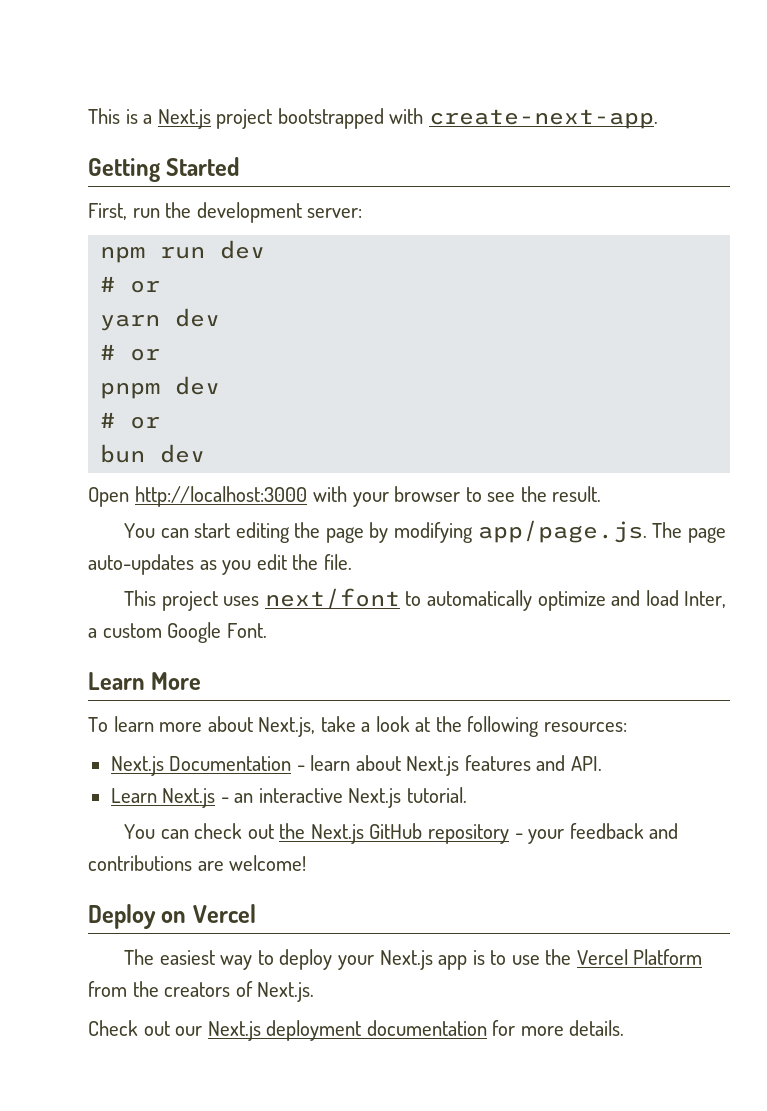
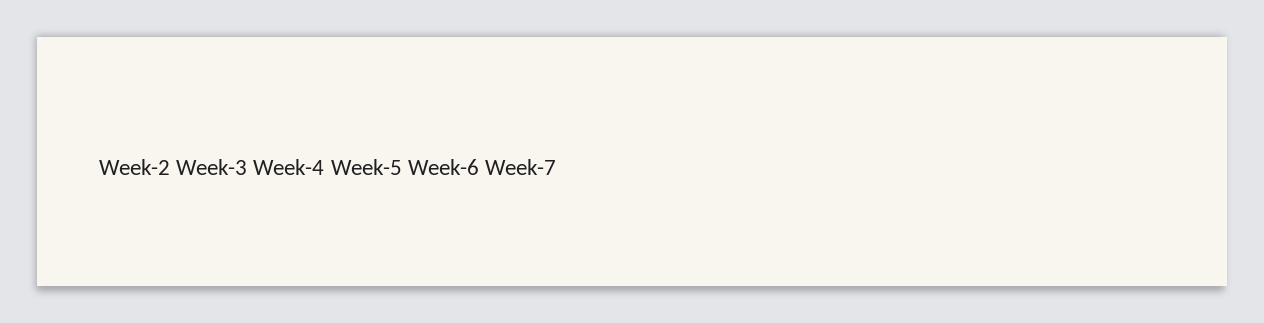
- This is a Next.js project bootstrapped with create-next-app.
- Getting Started
- First, run the development server:
- npm run dev
- # or
- yarn dev
- # or
- pnpm dev
- # or
- bun dev
- Open http://localhost:3000 with your browser to see the result.
- You can start editing the page by modifying app/page.js. The page auto-updates as you edit the file.
- This project uses next/font to automatically optimize and load Inter, a custom Google Font.
- Learn More
- To learn more about Next.js, take a look at the following resources:
- Next.js Documentation - learn about Next.js features and API.
- Learn Next.js - an interactive Next.js tutorial.
- You can check out the Next.js GitHub repository - your feedback and contributions are welcome!
- Deploy on Vercel
- The easiest way to deploy your Next.js app is to use the Vercel Platform from the creators of Next.js.
- Check out our Next.js deployment documentation for more details.
+ Week-2 Week-3 Week-4 Week-5 Week-6 Week-7

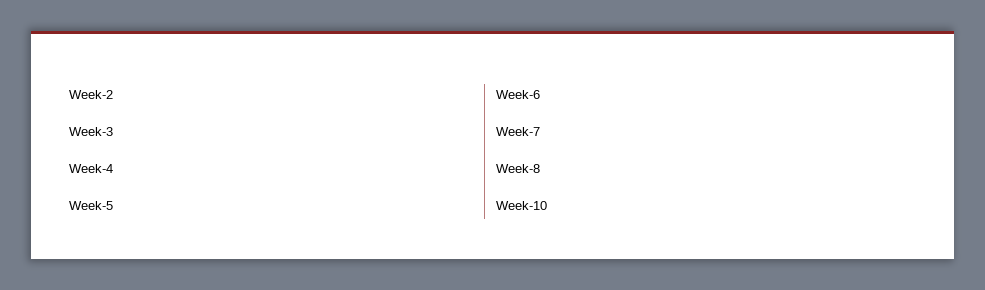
- Week-2 Week-3 Week-4 Week-5 Week-6 Week-7
+ Week-2
+ Week-3
+ Week-4
+ Week-5
+ Week-6
+ Week-7
+ Week-8
+ Week-10

